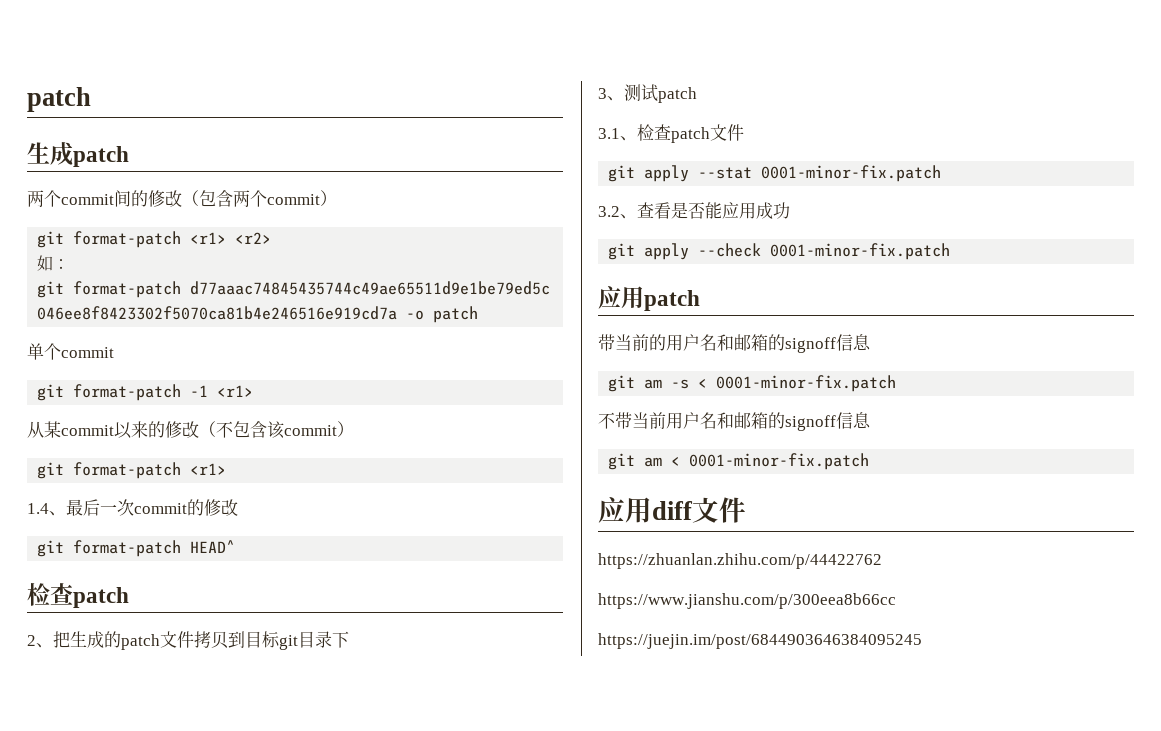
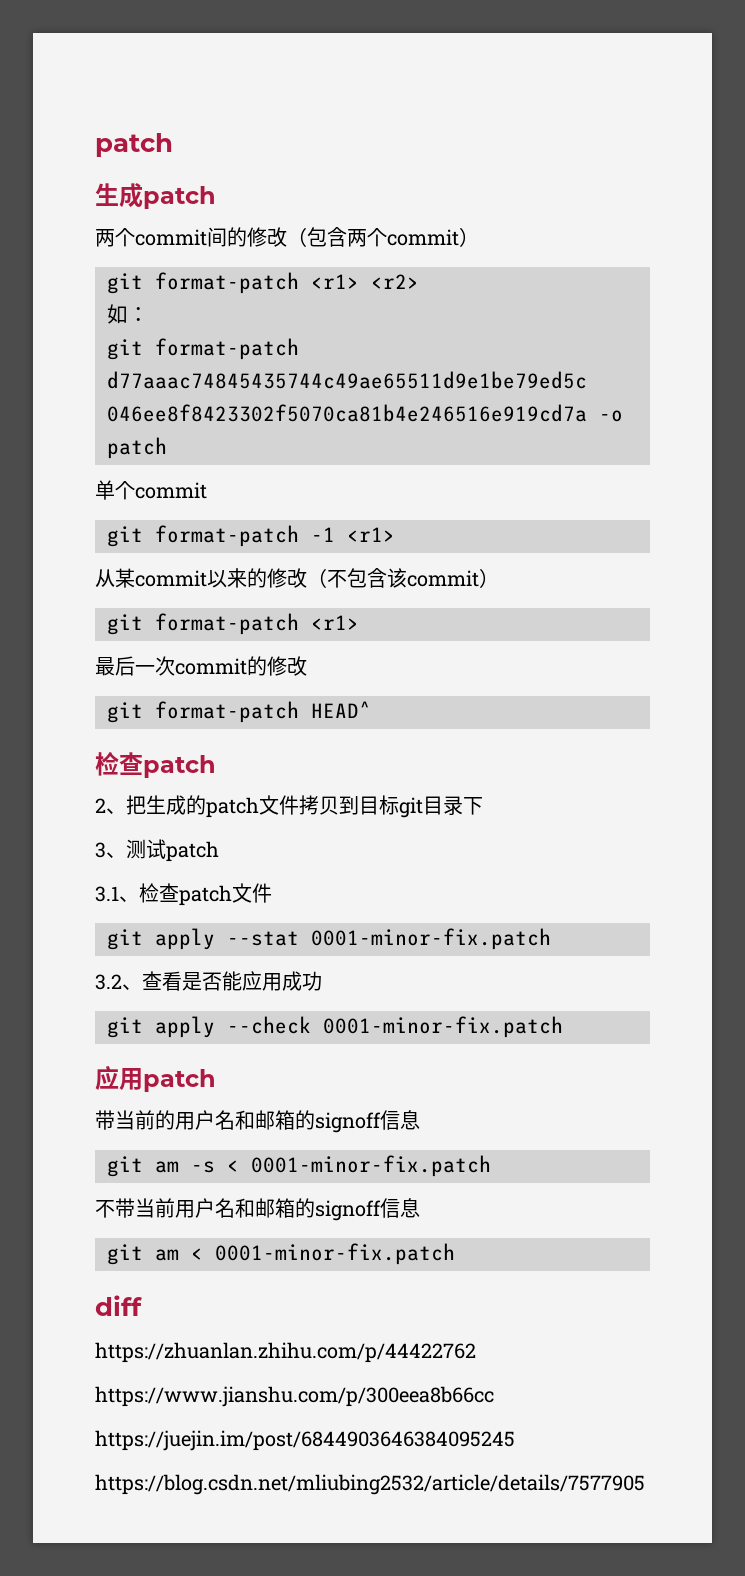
- 1.4、最后一次commit的修改
+ 最后一次commit的修改
- 应用diff文件
+ diff
+ https://blog.csdn.net/mliubing2532/article/details/7577905

